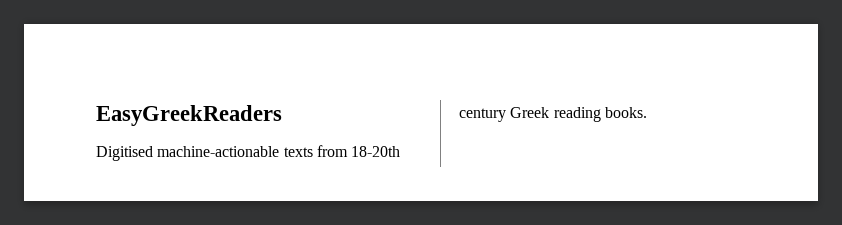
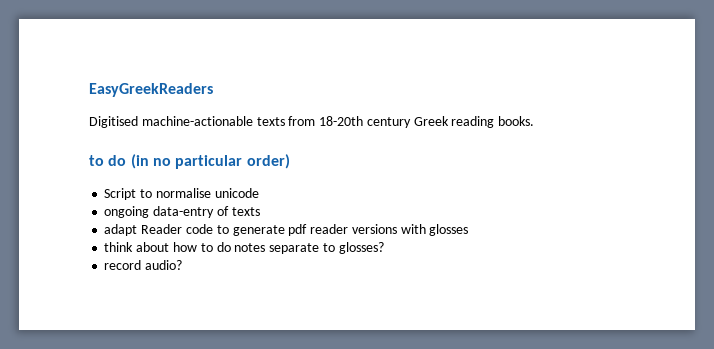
+ to do (in no particular order)
+ Script to normalise unicode
+ ongoing data-entry of texts
+ adapt Reader code to generate pdf reader versions with glosses
+ think about how to do notes separate to glosses?
+ record audio?

